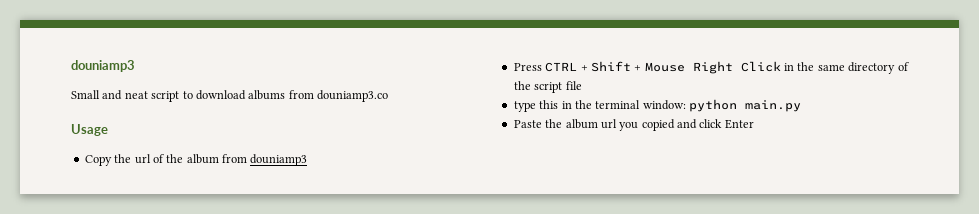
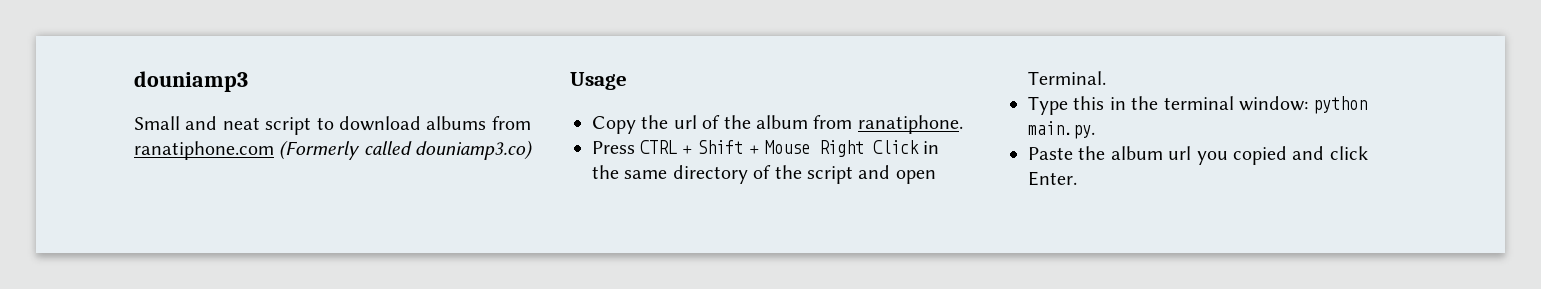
- Small and neat script to download albums from douniamp3.co
+ Small and neat script to download albums from ranatiphone.com (Formerly called douniamp3.co)
- Copy the url of the album from douniamp3
+ Copy the url of the album from ranatiphone.
- Press CTRL + Shift + Mouse Right Click in the same directory of the script file
- type this in the terminal window: python main.py
+ Press CTRL + Shift + Mouse Right Click in the same directory of the script and open Terminal.
+ Type this in the terminal window: python main.py.
- Paste the album url you copied and click Enter
+ Paste the album url you copied and click Enter.

